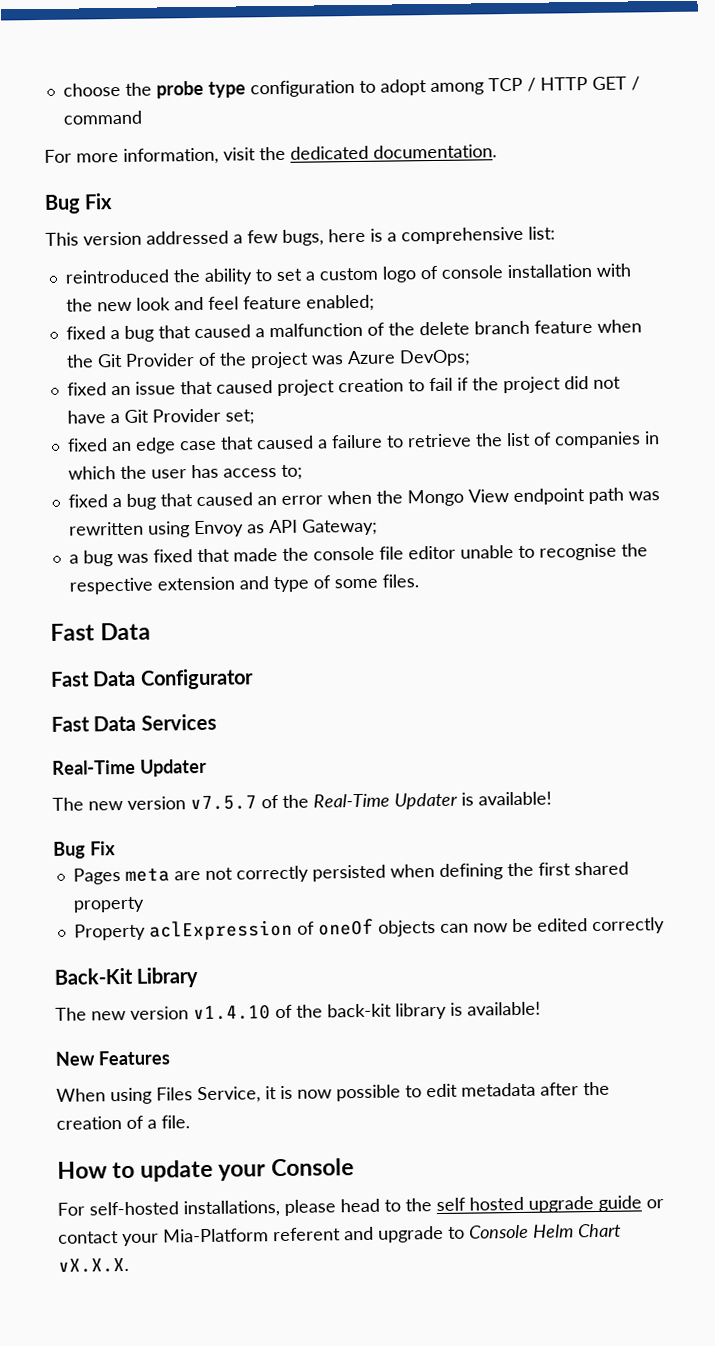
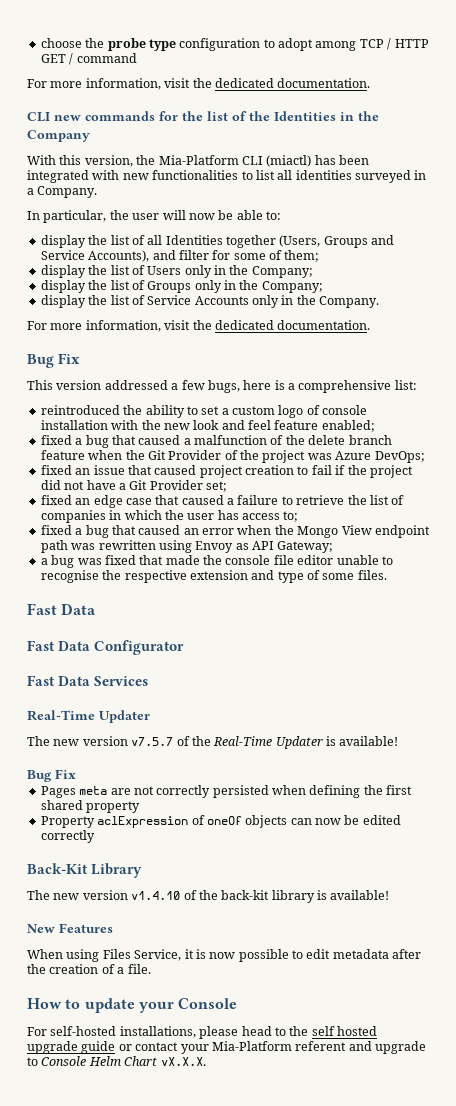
+ CLI new commands for the list of the Identities in the Company
+ With this version, the Mia-Platform CLI (miactl) has been integrated with new functionalities to list all identities surveyed in a Company.
+ In particular, the user will now be able to:
+ display the list of all Identities together (Users, Groups and Service Accounts), and filter for some of them;
+ display the list of Users only in the Company;
+ display the list of Groups only in the Company;
+ display the list of Service Accounts only in the Company.
+ For more information, visit the dedicated documentation.

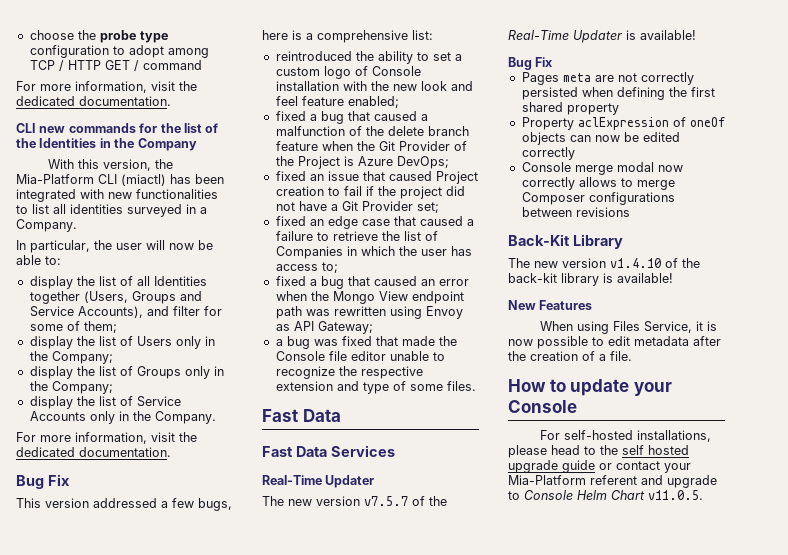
- reintroduced the ability to set a custom logo of console installation with the new look and feel feature enabled;
+ reintroduced the ability to set a custom logo of Console installation with the new look and feel feature enabled;
- fixed a bug that caused a malfunction of the delete branch feature when the Git Provider of the project was Azure DevOps;
+ fixed a bug that caused a malfunction of the delete branch feature when the Git Provider of the Project is Azure DevOps;
- fixed an issue that caused project creation to fail if the project did not have a Git Provider set;
+ fixed an issue that caused Project creation to fail if the project did not have a Git Provider set;
- fixed an edge case that caused a failure to retrieve the list of companies in which the user has access to;
+ fixed an edge case that caused a failure to retrieve the list of Companies in which the user has access to;
- a bug was fixed that made the console file editor unable to recognise the respective extension and type of some files.
+ a bug was fixed that made the Console file editor unable to recognize the respective extension and type of some files.
- Fast Data Configurator
+ Console merge modal now correctly allows to merge Composer configurations between revisions
- For self-hosted installations, please head to the self hosted upgrade guide or contact your Mia-Platform referent and upgrade to Console Helm Chart vX.X.X.
+ For self-hosted installations, please head to the self hosted upgrade guide or contact your Mia-Platform referent and upgrade to Console Helm Chart v11.0.5.

